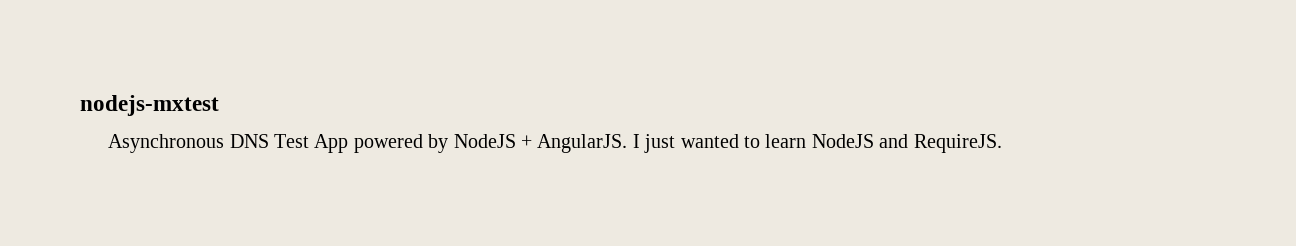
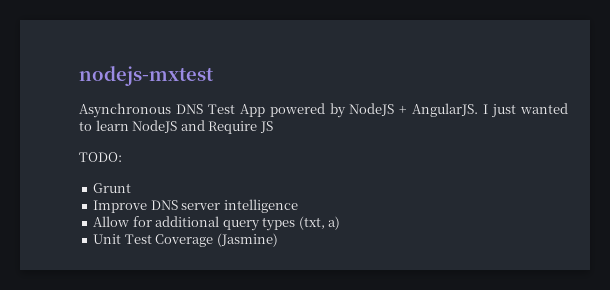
- I just wanted to learn NodeJS and RequireJS.
+ I just wanted to learn NodeJS and Require JS
+ TODO:
+ Grunt
+ Improve DNS server intelligence
+ Allow for additional query types (txt, a)
+ Unit Test Coverage (Jasmine)

